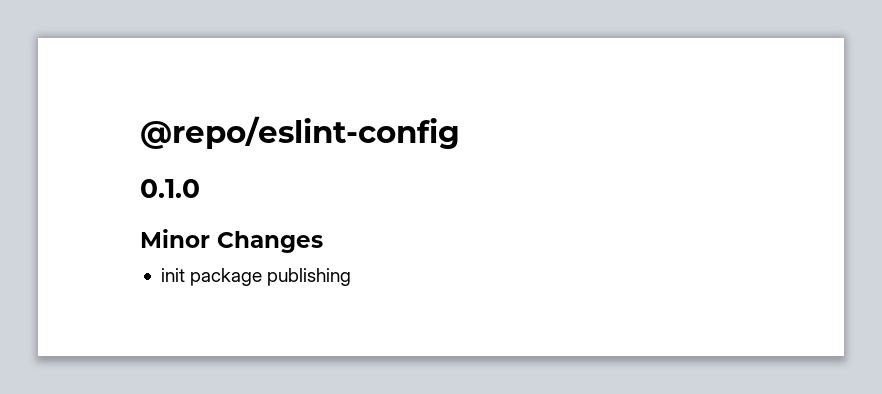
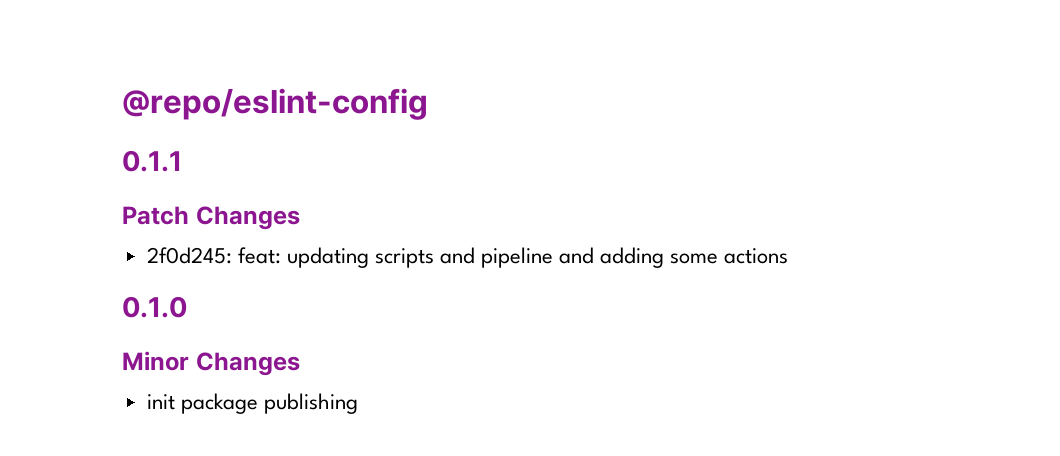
+ 0.1.1
+ Patch Changes
+ 2f0d245: feat: updating scripts and pipeline and adding some actions

